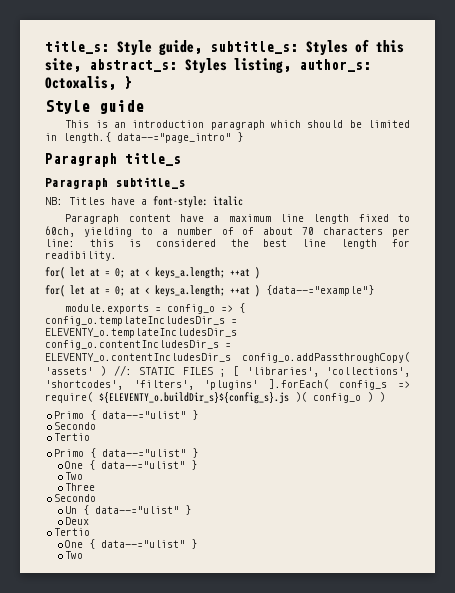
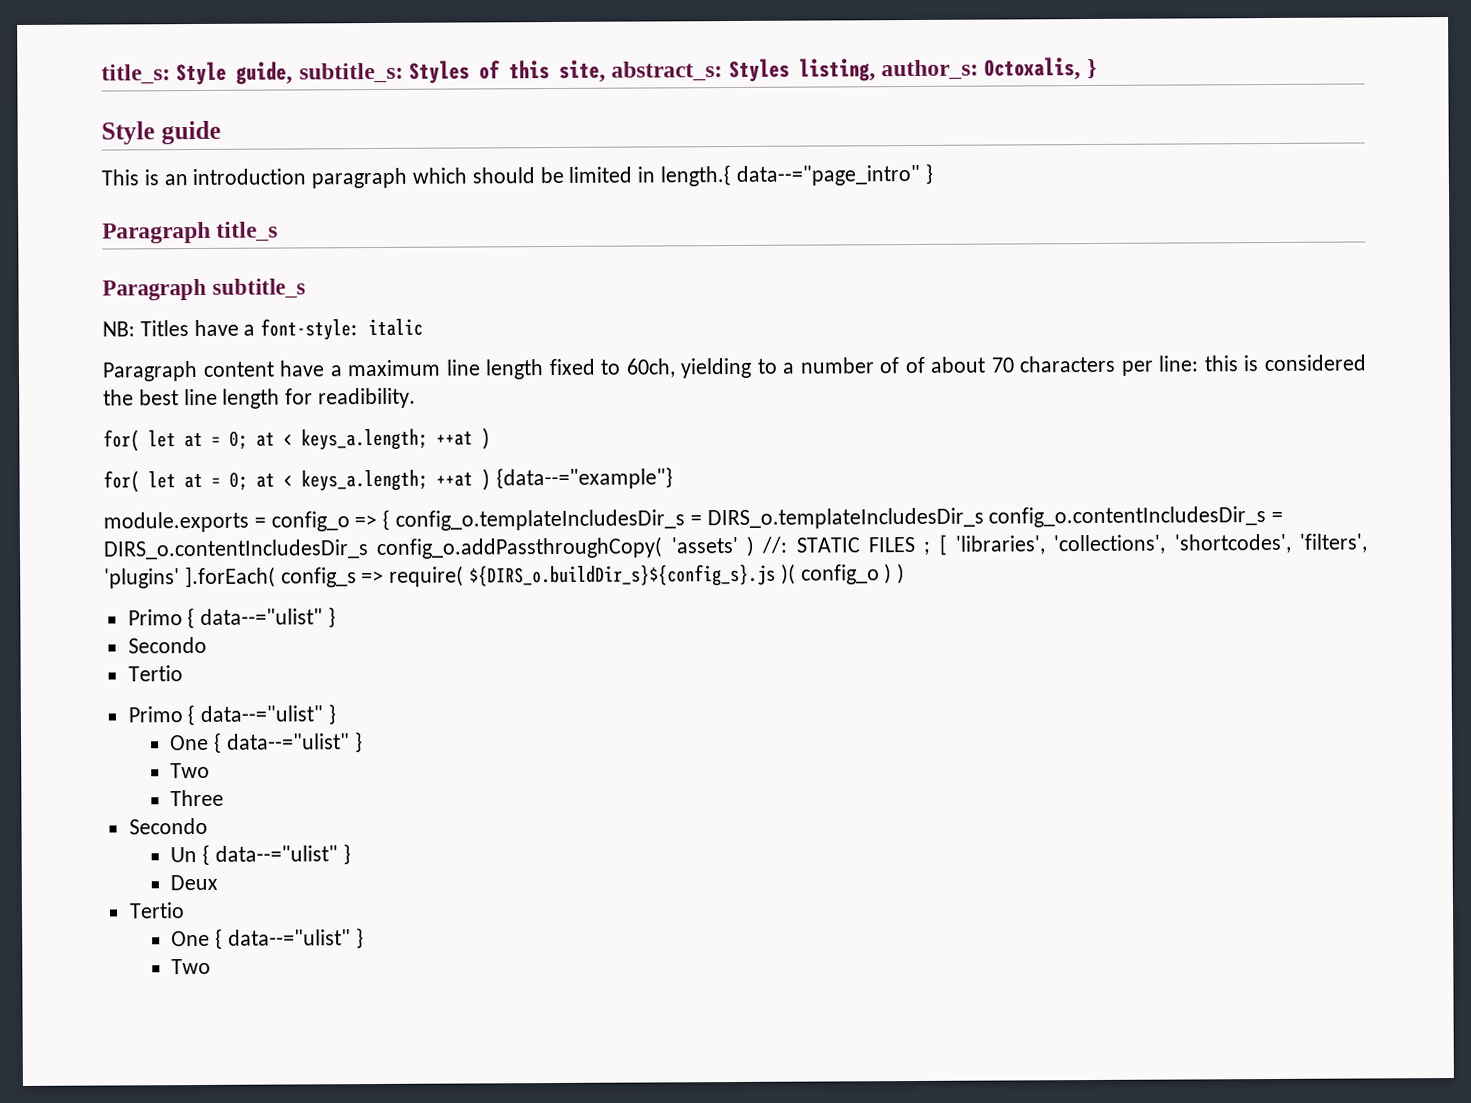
- module.exports = config_o => { config_o.templateIncludesDir_s = ELEVENTY_o.templateIncludesDir_s config_o.contentIncludesDir_s = ELEVENTY_o.contentIncludesDir_s config_o.addPassthroughCopy( 'assets' ) //: STATIC FILES ; [ 'libraries', 'collections', 'shortcodes', 'filters', 'plugins' ].forEach( config_s => require( ${ELEVENTY_o.buildDir_s}${config_s}.js )( config_o ) )
+ module.exports = config_o => { config_o.templateIncludesDir_s = DIRS_o.templateIncludesDir_s config_o.contentIncludesDir_s = DIRS_o.contentIncludesDir_s config_o.addPassthroughCopy( 'assets' ) //: STATIC FILES ; [ 'libraries', 'collections', 'shortcodes', 'filters', 'plugins' ].forEach( config_s => require( ${DIRS_o.buildDir_s}${config_s}.js )( config_o ) )

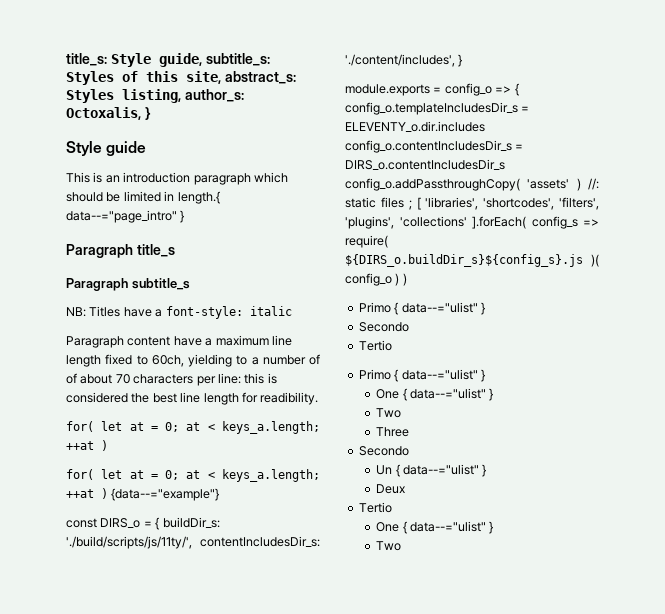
+ const DIRS_o = { buildDir_s: './build/scripts/js/11ty/', contentIncludesDir_s: './content/includes', }
- module.exports = config_o => { config_o.templateIncludesDir_s = DIRS_o.templateIncludesDir_s config_o.contentIncludesDir_s = DIRS_o.contentIncludesDir_s config_o.addPassthroughCopy( 'assets' ) //: STATIC FILES ; [ 'libraries', 'collections', 'shortcodes', 'filters', 'plugins' ].forEach( config_s => require( ${DIRS_o.buildDir_s}${config_s}.js )( config_o ) )
+ module.exports = config_o => { config_o.templateIncludesDir_s = ELEVENTY_o.dir.includes config_o.contentIncludesDir_s = DIRS_o.contentIncludesDir_s config_o.addPassthroughCopy( 'assets' ) //: static files ; [ 'libraries', 'shortcodes', 'filters', 'plugins', 'collections' ].forEach( config_s => require( ${DIRS_o.buildDir_s}${config_s}.js )( config_o ) )

